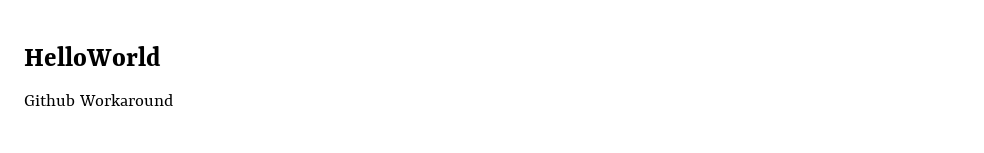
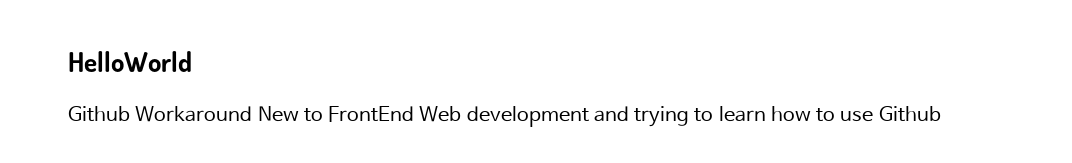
- Github Workaround
+ Github Workaround New to FrontEnd Web development and trying to learn how to use Github

